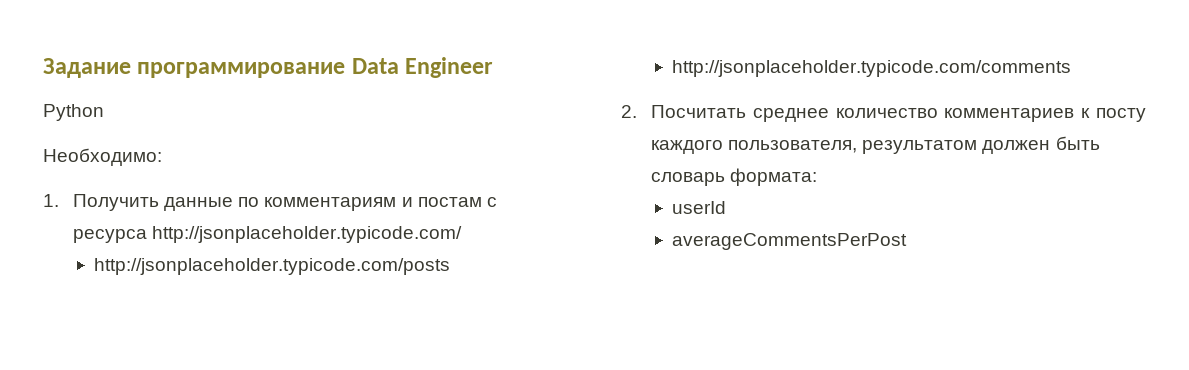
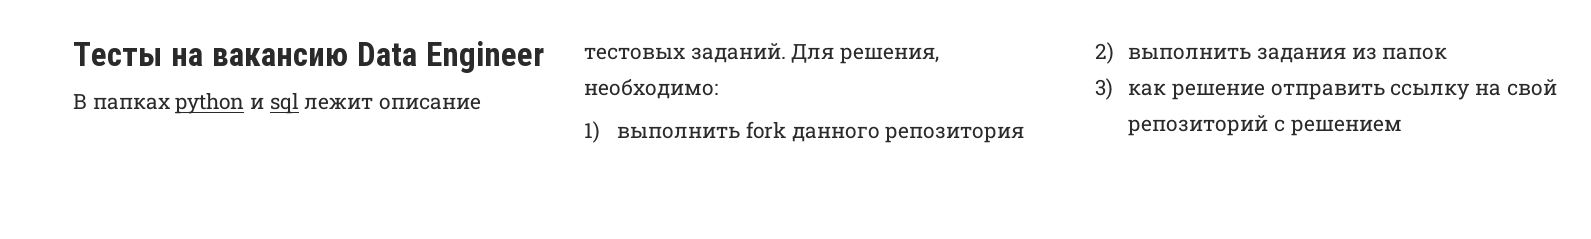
- Задание программирование Data Engineer
+ Тесты на вакансию Data Engineer
- Python
- Необходимо:
- 1. Получить данные по комментариям и постам с ресурса http://jsonplaceholder.typicode.com/
- http://jsonplaceholder.typicode.com/posts
- http://jsonplaceholder.typicode.com/comments
- 2. Посчитать среднее количество комментариев к посту каждого пользователя, результатом должен быть словарь формата:
- userId
- averageCommentsPerPost
+ В папках python и sql лежит описание тестовых заданий. Для решения, необходимо:
+ 1) выполнить fork данного репозитория
+ 2) выполнить задания из папок
+ 3) как решение отправить ссылку на свой репозиторий с решением

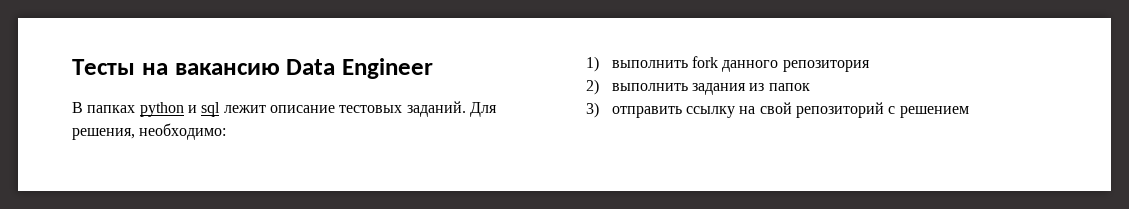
- 3) как решение отправить ссылку на свой репозиторий с решением
+ 3) отправить ссылку на свой репозиторий с решением

